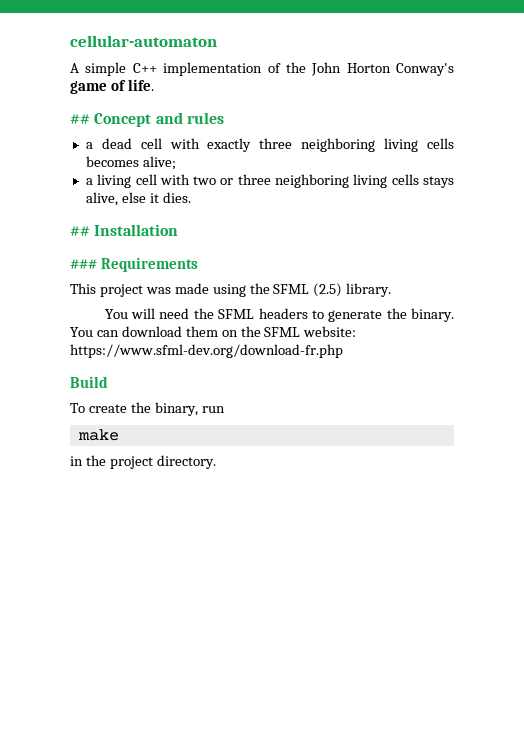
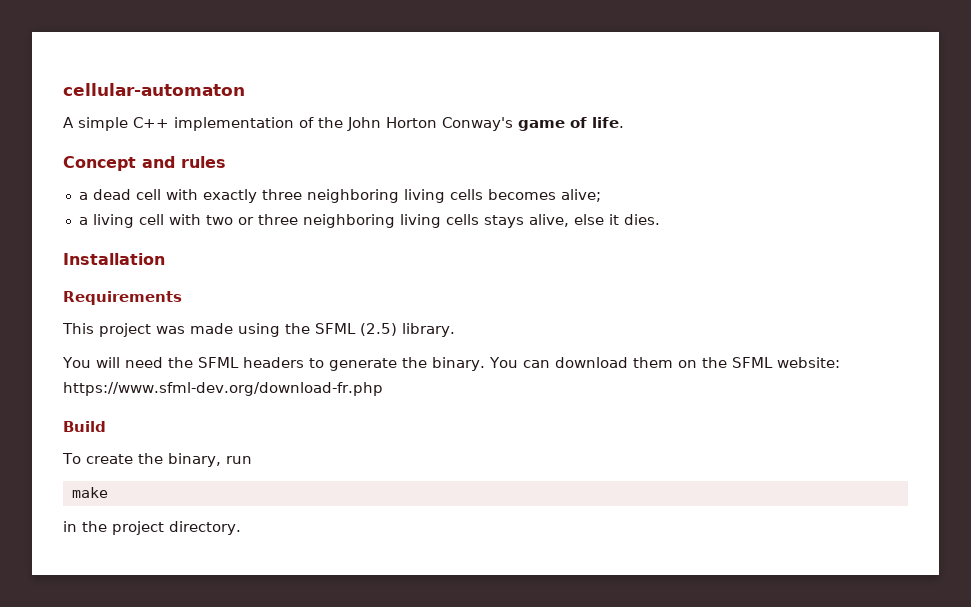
- ## Concept and rules
+ Concept and rules
- ## Installation
+ Installation
- ### Requirements
+ Requirements

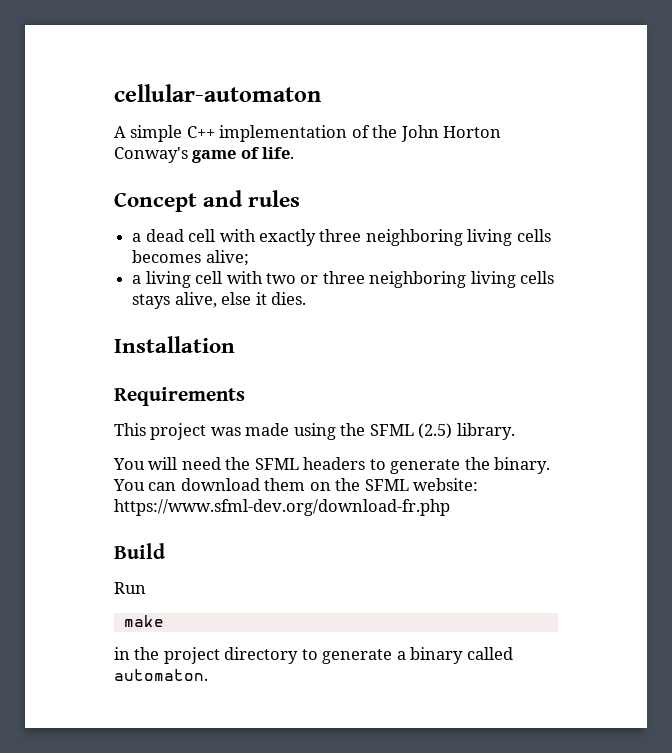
- To create the binary, run
+ Run
- in the project directory.
+ in the project directory to generate a binary called automaton.

